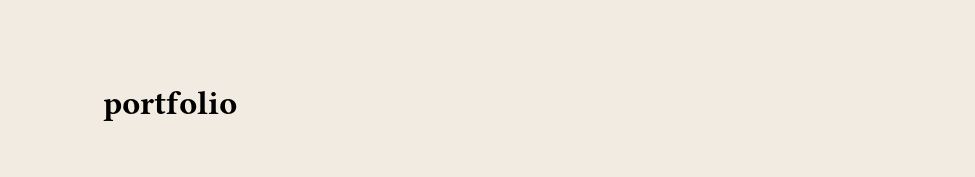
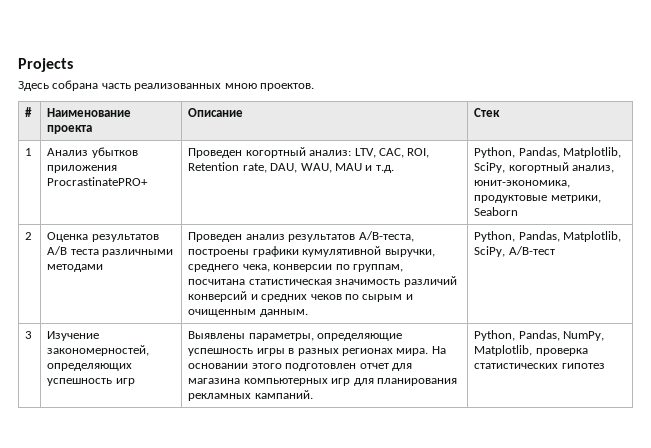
- portfolio
+ Projects
+ Здесь собрана часть реализованных мною проектов.
+ # | Наименование проекта | Описание | Стек
+ 1 | Анализ убытков приложения ProcrastinatePRO+ | Проведен когортный анализ: LTV, CAC, ROI, Retention rate, DAU, WAU, MAU и т.д. | Python, Pandas, Matplotlib, SciPy, когортный анализ, юнит-экономика, продуктовые метрики, Seaborn
+ 2 | Оценка результатов A/B теста различными методами | Проведен анализ результатов A/B-теста, построены графики кумулятивной выручки, среднего чека, конверсии по группам, посчитана статистическая значимость различий конверсий и средних чеков по сырым и очищенным данным. | Python, Pandas, Matplotlib, SciPy, A/B-тест
+ 3 | Изучение закономерностей, определяющих успешность игр | Выявлены параметры, определяющие успешность игры в разных регионах мира. На основании этого подготовлен отчет для магазина компьютерных игр для планирования рекламных кампаний. | Python, Pandas, NumPy, Matplotlib, проверка статистических гипотез

